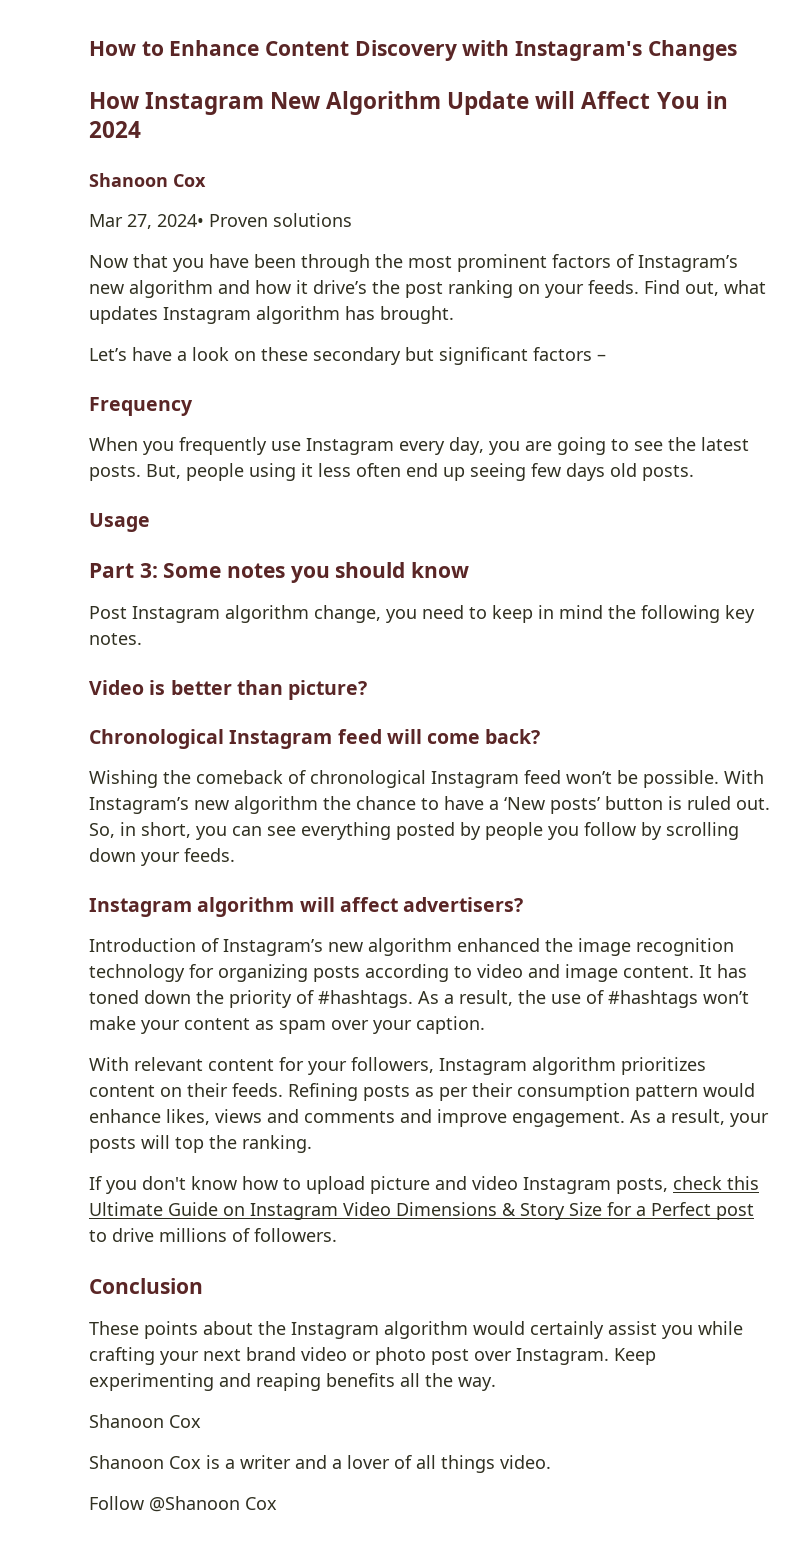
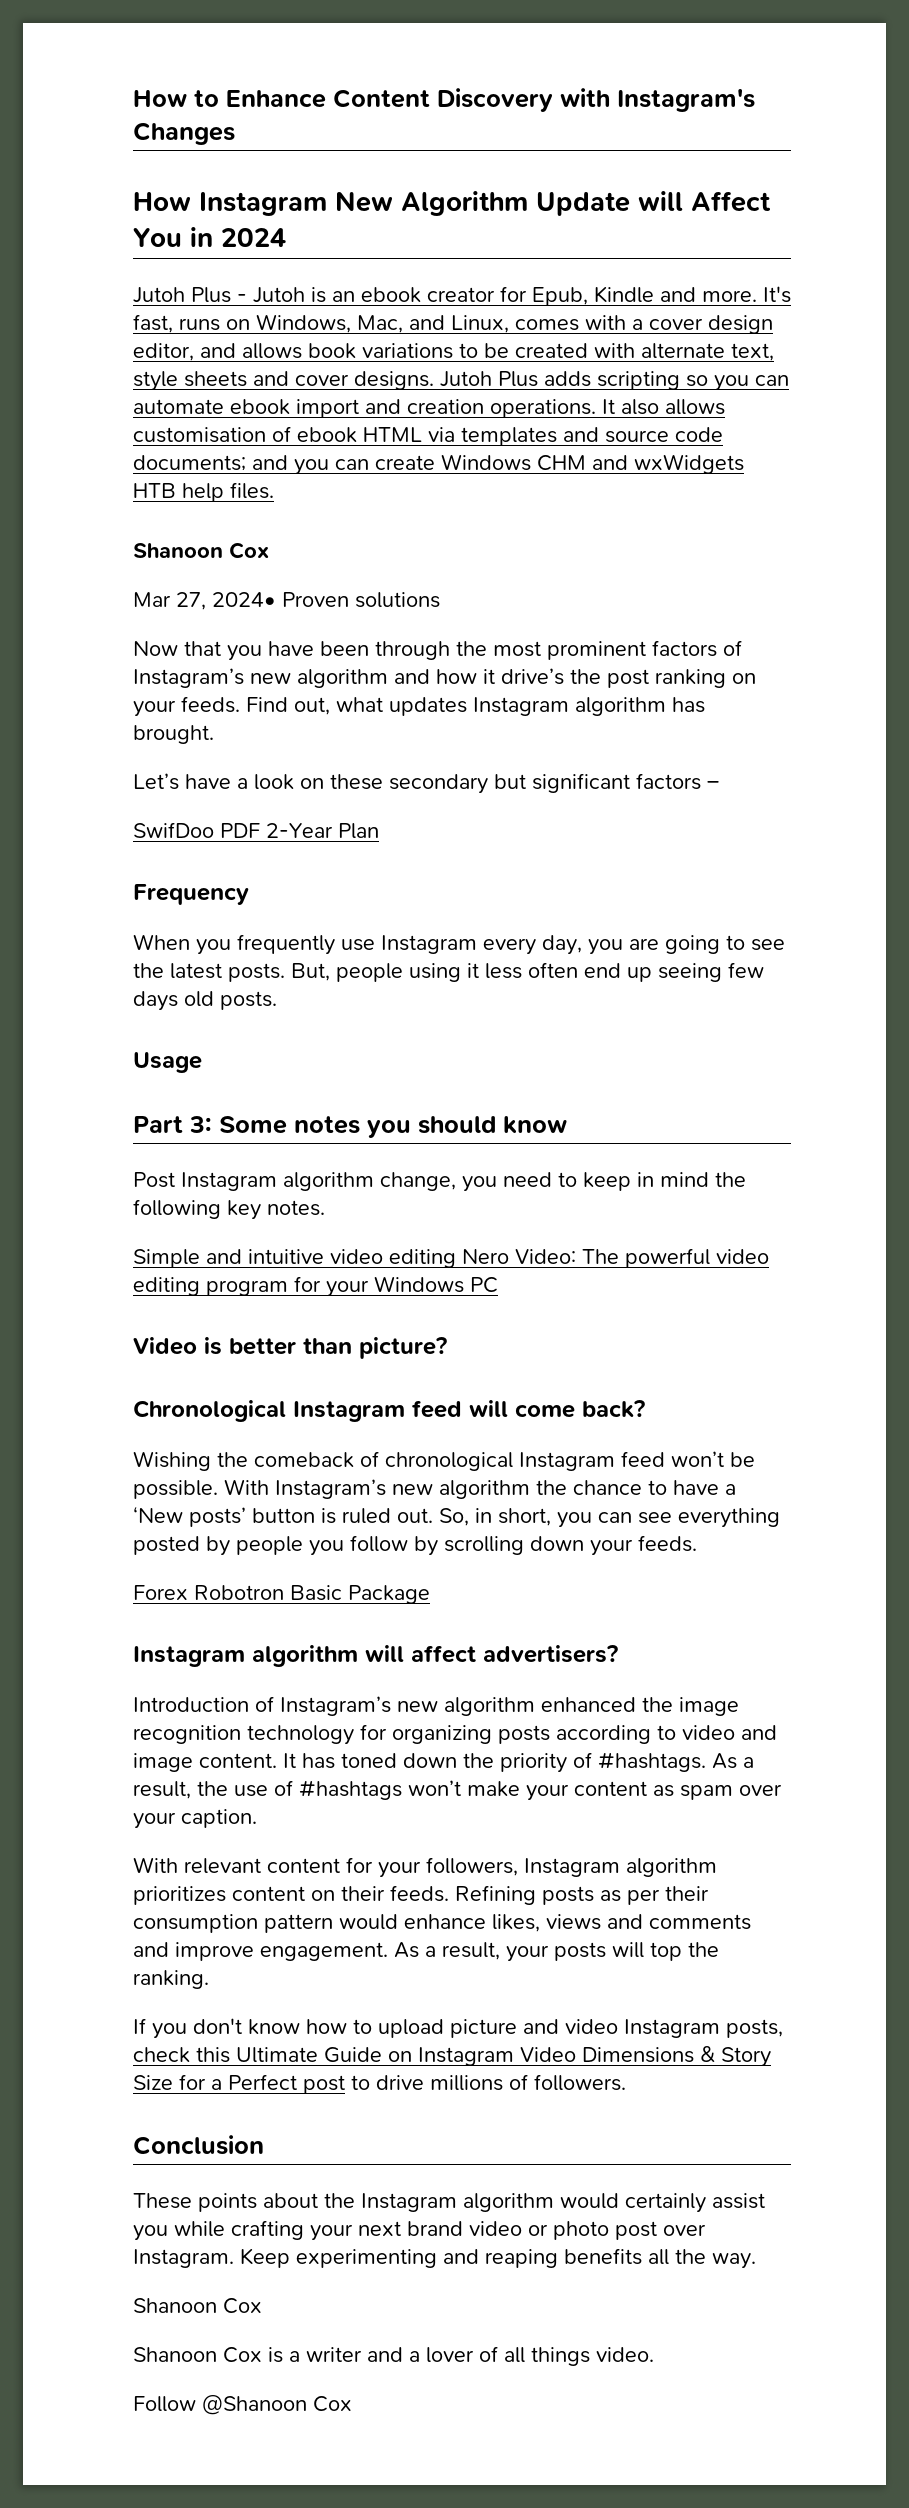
+ Jutoh Plus - Jutoh is an ebook creator for Epub, Kindle and more. It's fast, runs on Windows, Mac, and Linux, comes with a cover design editor, and allows book variations to be created with alternate text, style sheets and cover designs. Jutoh Plus adds scripting so you can automate ebook import and creation operations. It also allows customisation of ebook HTML via templates and source code documents; and you can create Windows CHM and wxWidgets HTB help files.
+ SwifDoo PDF 2-Year Plan
+ Simple and intuitive video editing Nero Video: The powerful video editing program for your Windows PC
+ Forex Robotron Basic Package

